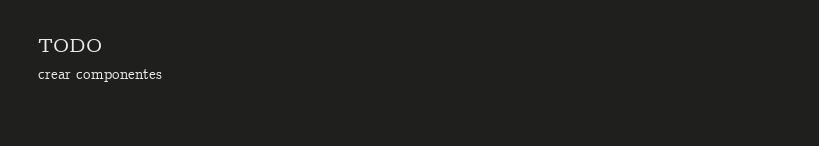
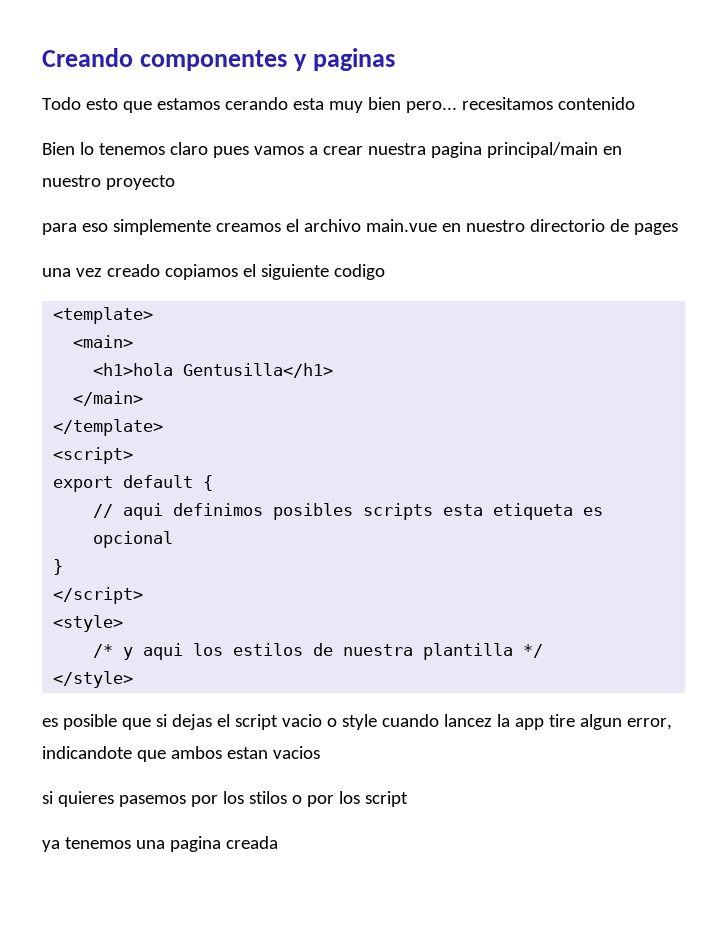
- TODO
- crear componentes
+ Creando componentes y paginas
+ Todo esto que estamos cerando esta muy bien pero... recesitamos contenido
+ Bien lo tenemos claro pues vamos a crear nuestra pagina principal/main en nuestro proyecto
+ para eso simplemente creamos el archivo main.vue en nuestro directorio de pages
+ una vez creado copiamos el siguiente codigo
+ <template>
+ <main>
+ <h1>hola Gentusilla</h1>
+ </main>
+ </template>
+ <script>
+ export default {
+ // aqui definimos posibles scripts esta etiqueta es opcional
+ }
+ </script>
+ <style>
+ /* y aqui los estilos de nuestra plantilla */
+ </style>
+ es posible que si dejas el script vacio o style cuando lancez la app tire algun error, indicandote que ambos estan vacios
+ si quieres pasemos por los stilos o por los script
+ ya tenemos una pagina creada

